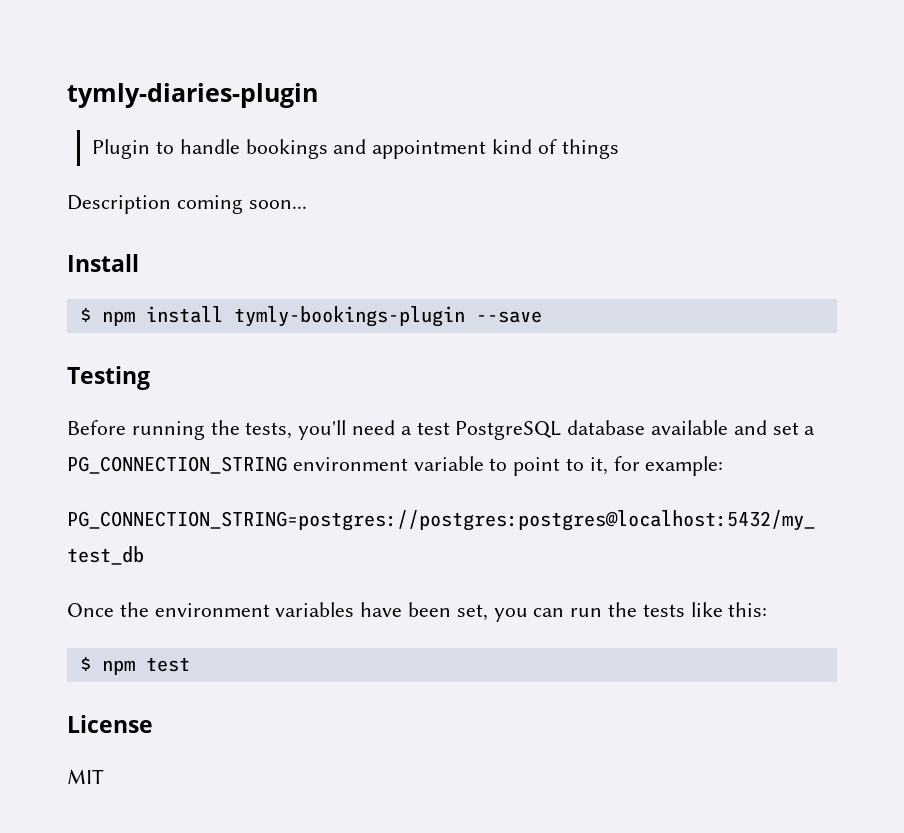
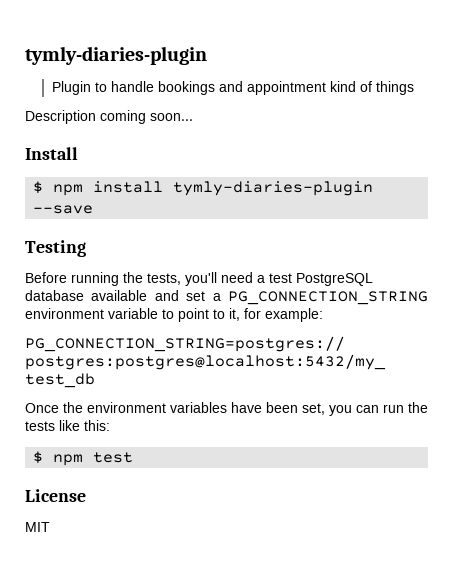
- $ npm install tymly-bookings-plugin --save
+ $ npm install tymly-diaries-plugin --save

